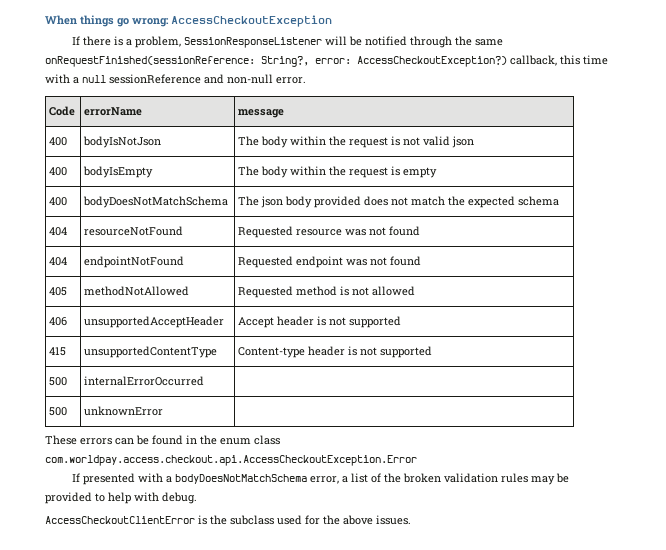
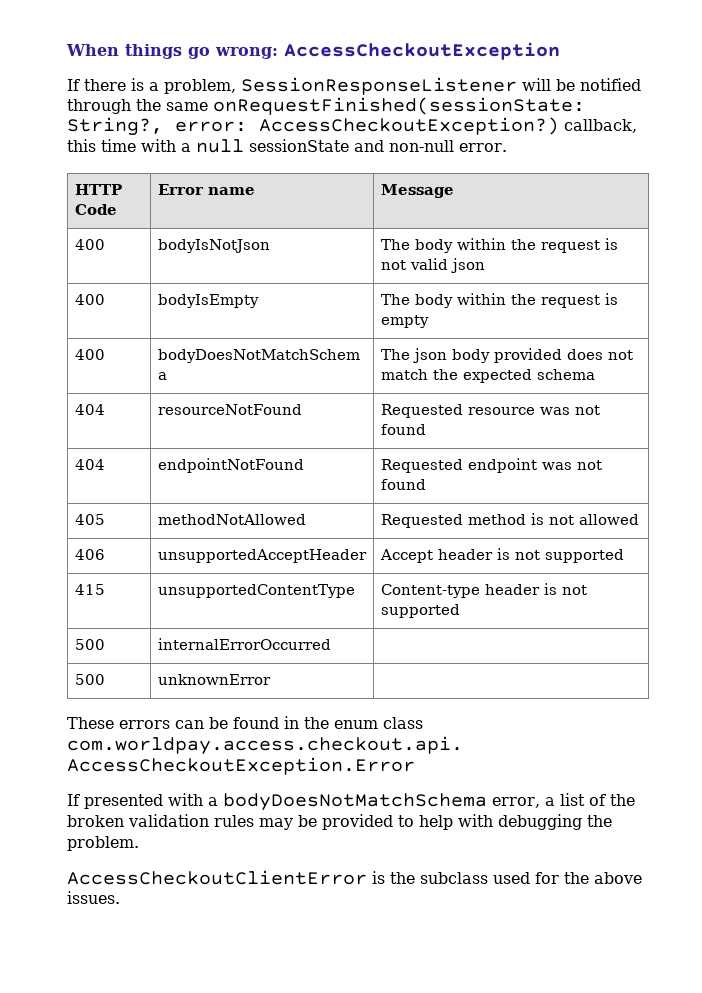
- If there is a problem, SessionResponseListener will be notified through the same onRequestFinished(sessionReference: String?, error: AccessCheckoutException?) callback, this time with a null sessionReference and non-null error.
+ If there is a problem, SessionResponseListener will be notified through the same onRequestFinished(sessionState: String?, error: AccessCheckoutException?) callback, this time with a null sessionState and non-null error.
- Code | errorName | message
+ HTTP Code | Error name | Message
- If presented with a bodyDoesNotMatchSchema error, a list of the broken validation rules may be provided to help with debug.
+ If presented with a bodyDoesNotMatchSchema error, a list of the broken validation rules may be provided to help with debugging the problem.

